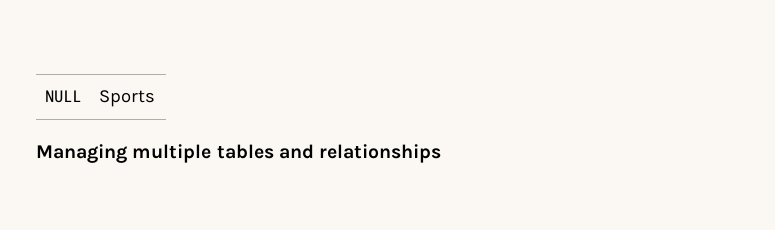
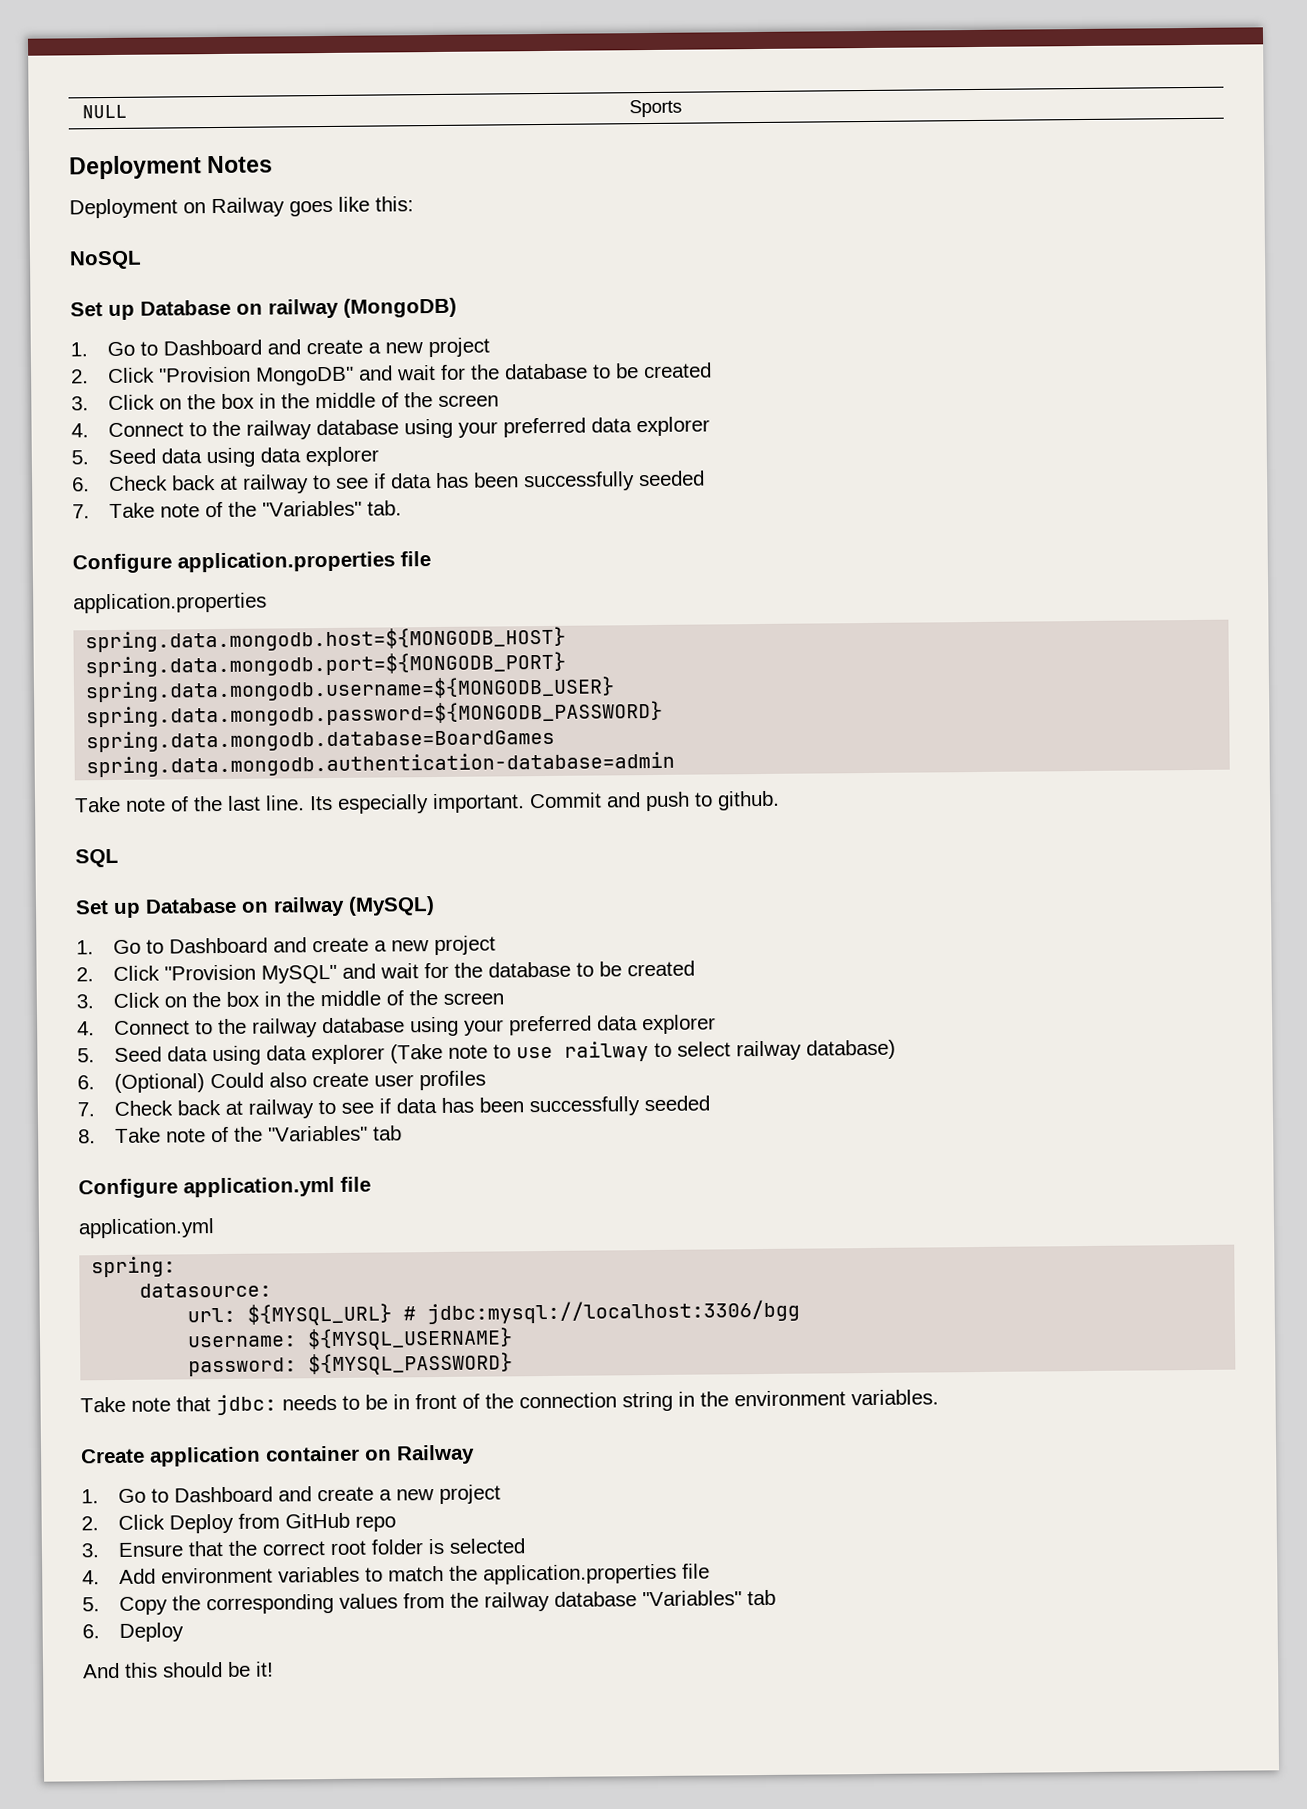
- Managing multiple tables and relationships
+ Deployment Notes
+ Deployment on Railway goes like this:
+ NoSQL
+ Set up Database on railway (MongoDB)
+ 1. Go to Dashboard and create a new project
+ 2. Click "Provision MongoDB" and wait for the database to be created
+ 3. Click on the box in the middle of the screen
+ 4. Connect to the railway database using your preferred data explorer
+ 5. Seed data using data explorer
+ 6. Check back at railway to see if data has been successfully seeded
+ 7. Take note of the "Variables" tab.
+ Configure application.properties file
+ application.properties
+ spring.data.mongodb.host=${MONGODB_HOST}
+ spring.data.mongodb.port=${MONGODB_PORT}
+ spring.data.mongodb.username=${MONGODB_USER}
+ spring.data.mongodb.password=${MONGODB_PASSWORD}
+ spring.data.mongodb.database=BoardGames
+ spring.data.mongodb.authentication-database=admin
+ Take note of the last line. Its especially important. Commit and push to github.
+ SQL
+ Set up Database on railway (MySQL)
+ 1. Go to Dashboard and create a new project
+ 2. Click "Provision MySQL" and wait for the database to be created
+ 3. Click on the box in the middle of the screen
+ 4. Connect to the railway database using your preferred data explorer
+ 5. Seed data using data explorer (Take note to use railway to select railway database)
+ 6. (Optional) Could also create user profiles
+ 7. Check back at railway to see if data has been successfully seeded
+ 8. Take note of the "Variables" tab
+ Configure application.yml file
+ application.yml
+ spring:
+ datasource:
+ url: ${MYSQL_URL} # jdbc:mysql://localhost:3306/bgg
+ username: ${MYSQL_USERNAME}
+ password: ${MYSQL_PASSWORD}
+ Take note that jdbc: needs to be in front of the connection string in the environment variables.
+ Create application container on Railway
+ 1. Go to Dashboard and create a new project
+ 2. Click Deploy from GitHub repo
+ 3. Ensure that the correct root folder is selected
+ 4. Add environment variables to match the application.properties file
+ 5. Copy the corresponding values from the railway database "Variables" tab
+ 6. Deploy
+ And this should be it!

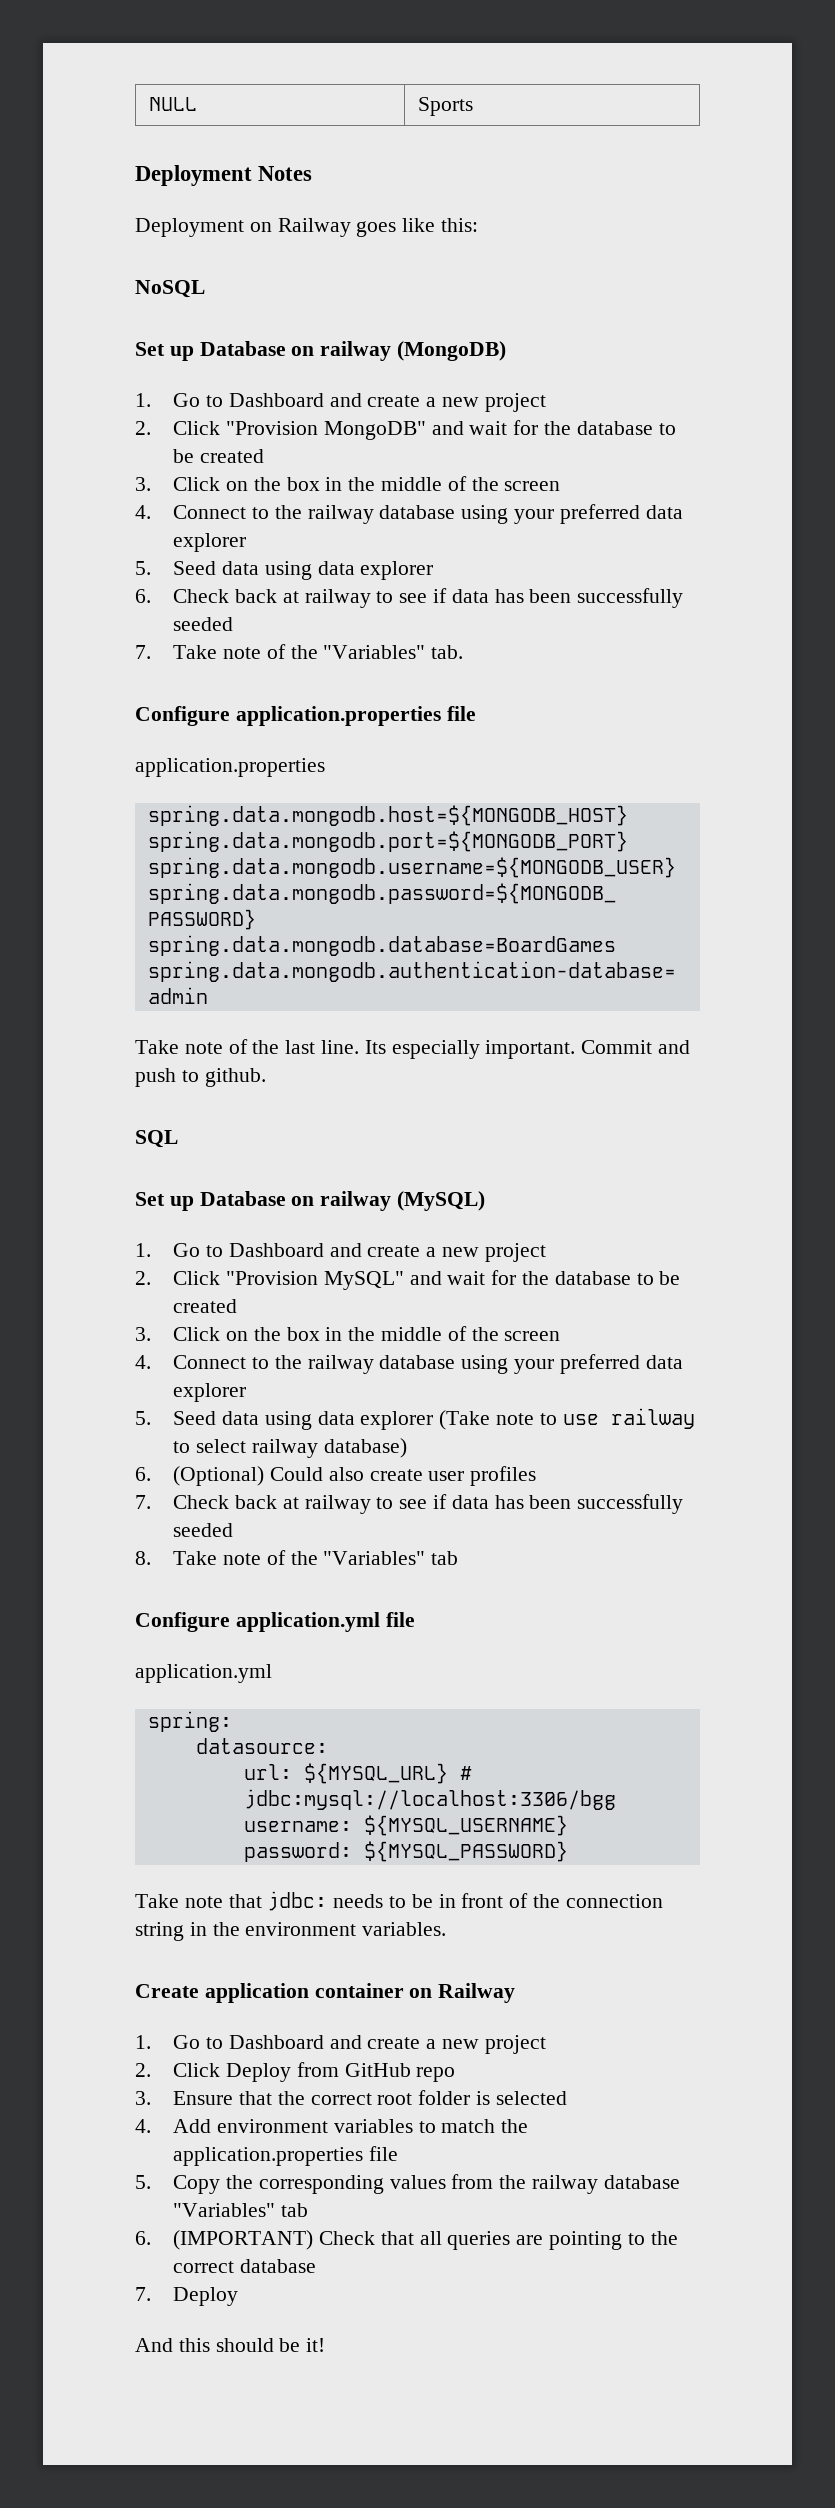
- 6. Deploy
+ 6. (IMPORTANT) Check that all queries are pointing to the correct database
+ 7. Deploy

